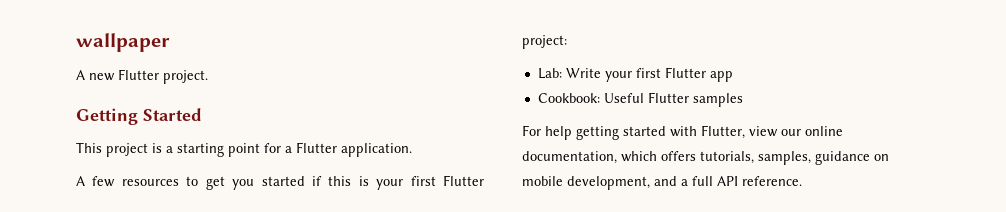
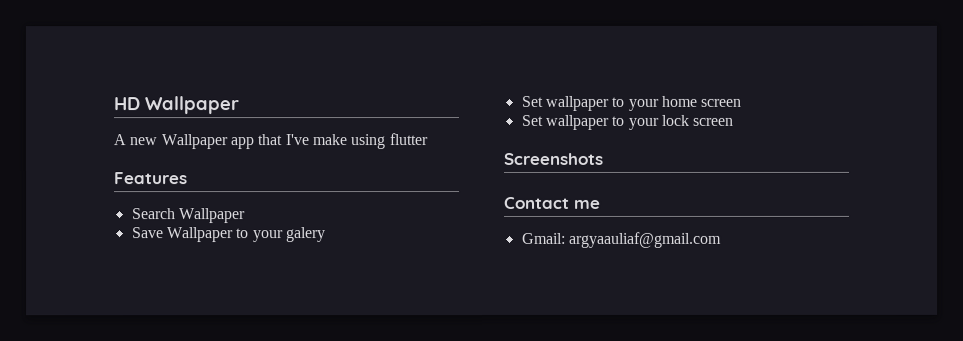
- wallpaper
+ HD Wallpaper
- A new Flutter project.
- Getting Started
- This project is a starting point for a Flutter application.
- A few resources to get you started if this is your first Flutter project:
- Lab: Write your first Flutter app
- Cookbook: Useful Flutter samples
- For help getting started with Flutter, view our online documentation, which offers tutorials, samples, guidance on mobile development, and a full API reference.
+ A new Wallpaper app that I've make using flutter
+ Features
+ Search Wallpaper
+ Save Wallpaper to your galery
+ Set wallpaper to your home screen
+ Set wallpaper to your lock screen
+ Screenshots
+ Contact me
+ Gmail: argyaauliaf@gmail.com

